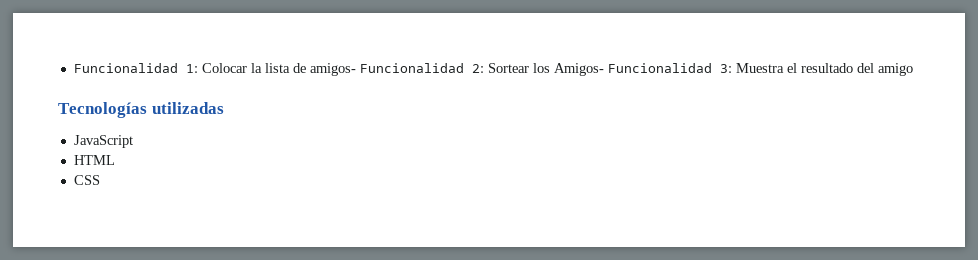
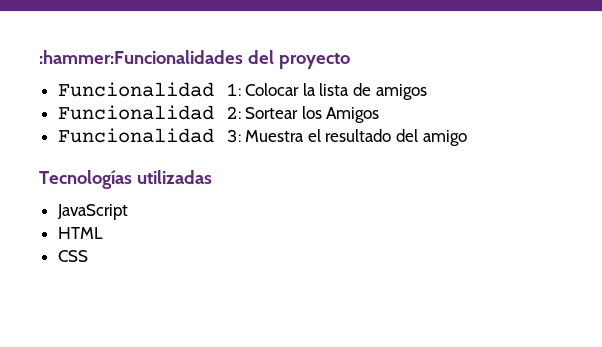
+ :hammer:Funcionalidades del proyecto
- Funcionalidad 1: Colocar la lista de amigos- Funcionalidad 2: Sortear los Amigos- Funcionalidad 3: Muestra el resultado del amigo
+ Funcionalidad 1: Colocar la lista de amigos
+ Funcionalidad 2: Sortear los Amigos
+ Funcionalidad 3: Muestra el resultado del amigo

